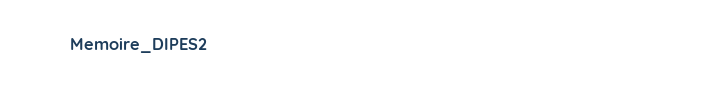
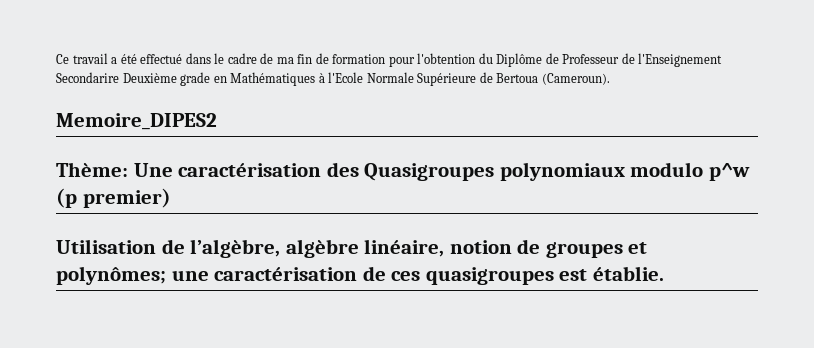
+ Ce travail a été effectué dans le cadre de ma fin de formation pour l'obtention du Diplôme de Professeur de l'Enseignement Secondarire Deuxième grade en Mathématiques à l'Ecole Normale Supérieure de Bertoua (Cameroun).
  Memoire_DIPES2
+ Thème: Une caractérisation des Quasigroupes polynomiaux modulo p^w (p premier)
+ Utilisation de l’algèbre, algèbre linéaire, notion de groupes et polynômes; une caractérisation de ces quasigroupes est établie.

